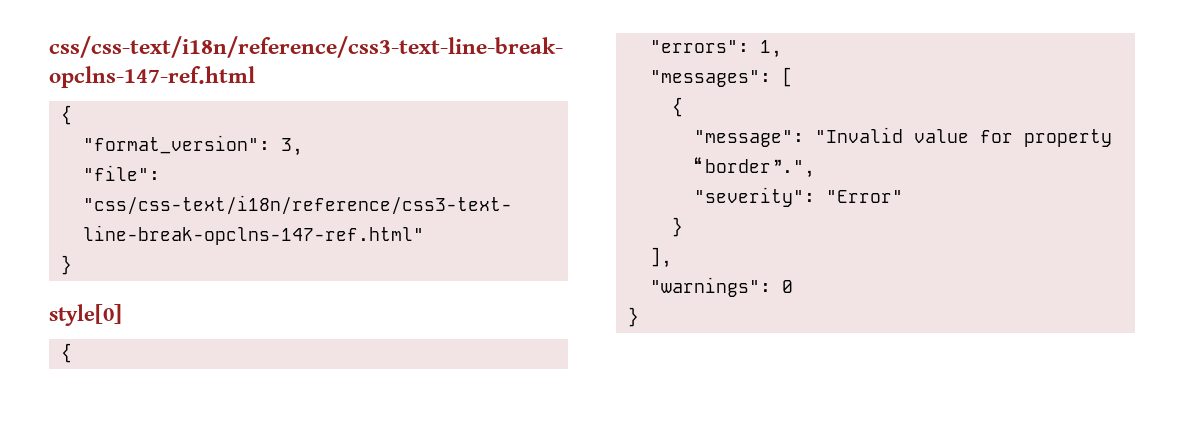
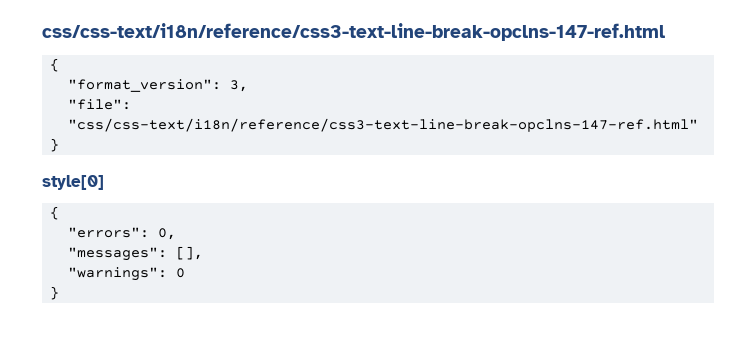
- "errors": 1,
+ "errors": 0,
- "messages": [
- {
- "message": "Invalid value for property “border”.",
- "severity": "Error"
- }
- ],
+ "messages": [],

